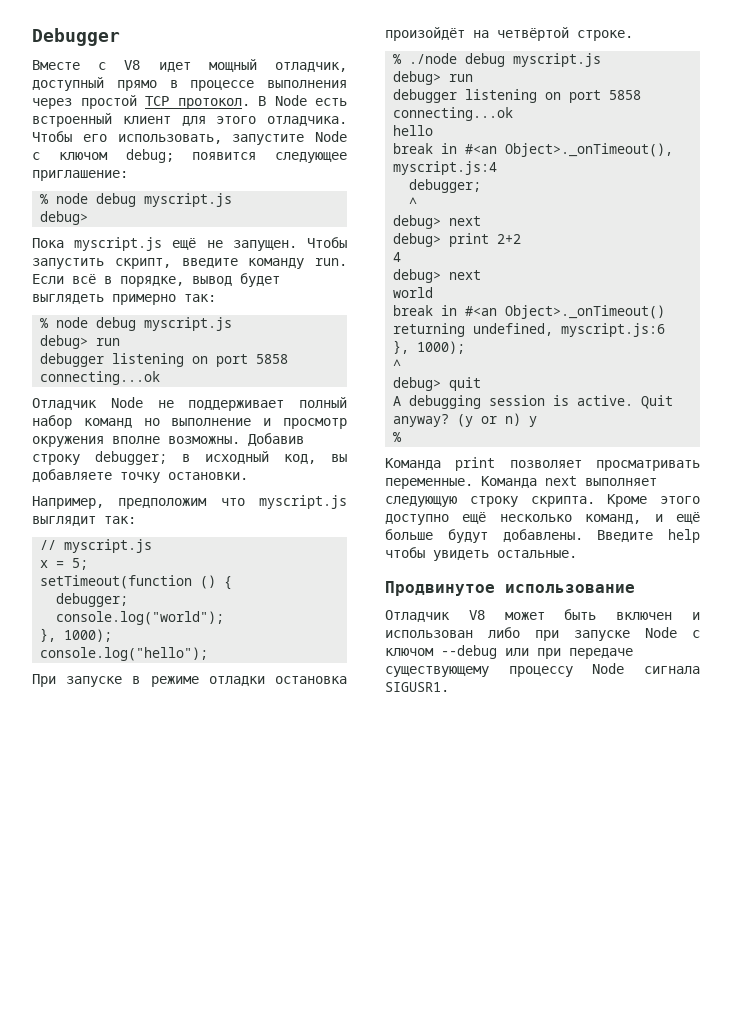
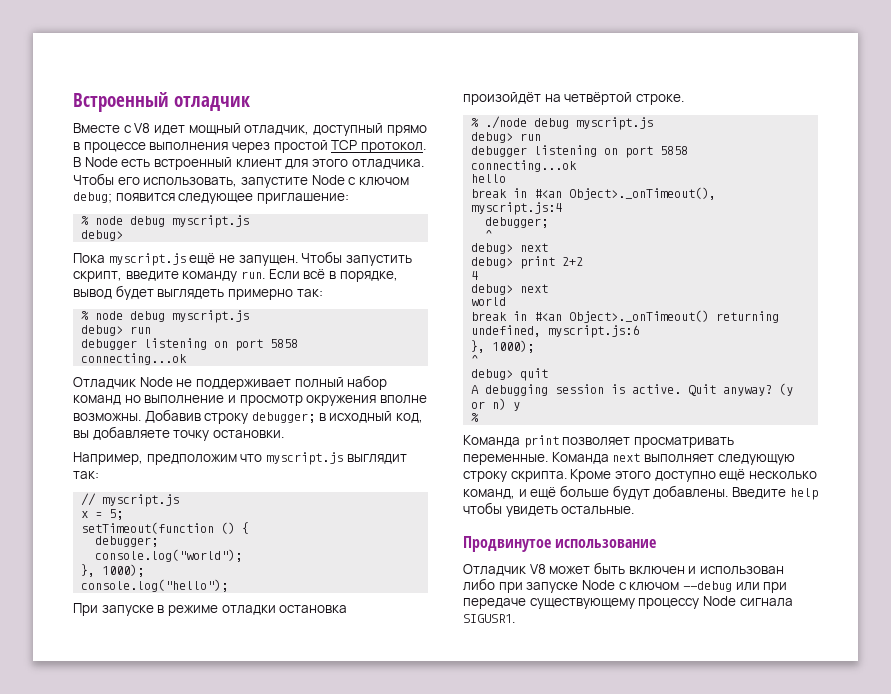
- Debugger
+ Встроенный отладчик

